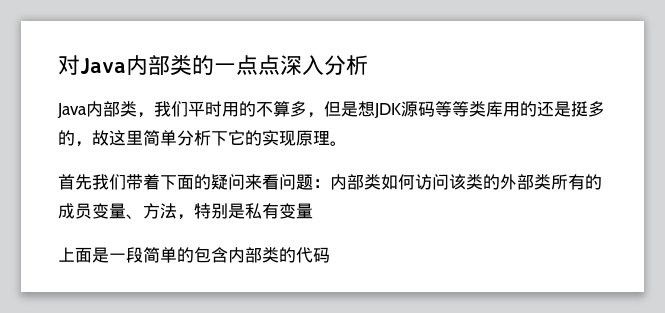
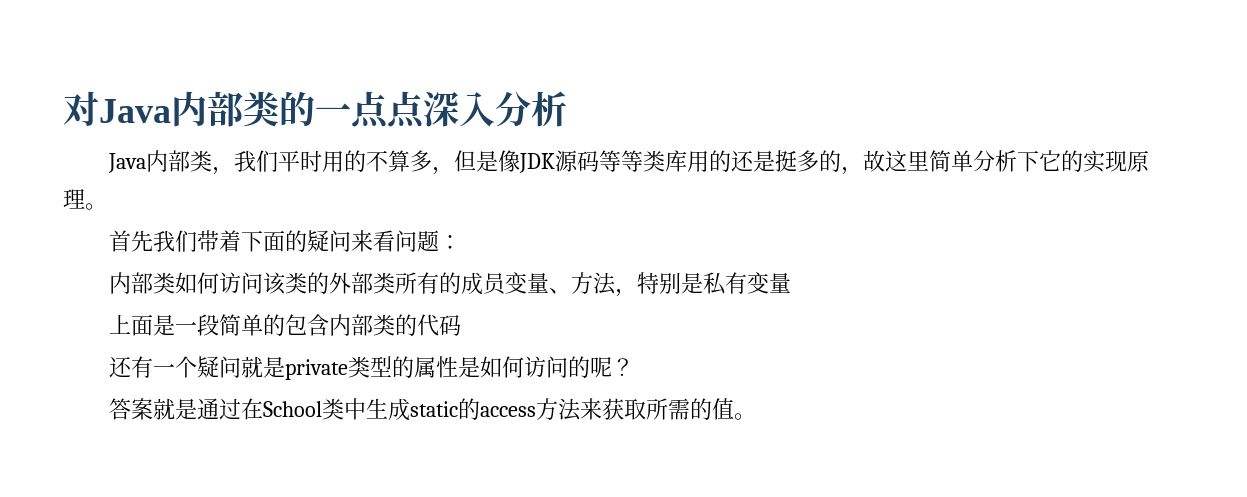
- Java内部类，我们平时用的不算多，但是想JDK源码等等类库用的还是挺多的，故这里简单分析下它的实现原理。
+ Java内部类，我们平时用的不算多，但是像JDK源码等等类库用的还是挺多的，故这里简单分析下它的实现原理。
- 首先我们带着下面的疑问来看问题：内部类如何访问该类的外部类所有的成员变量、方法，特别是私有变量
+ 首先我们带着下面的疑问来看问题：
+ 内部类如何访问该类的外部类所有的成员变量、方法，特别是私有变量
+ 还有一个疑问就是private类型的属性是如何访问的呢？
+ 答案就是通过在School类中生成static的access方法来获取所需的值。

